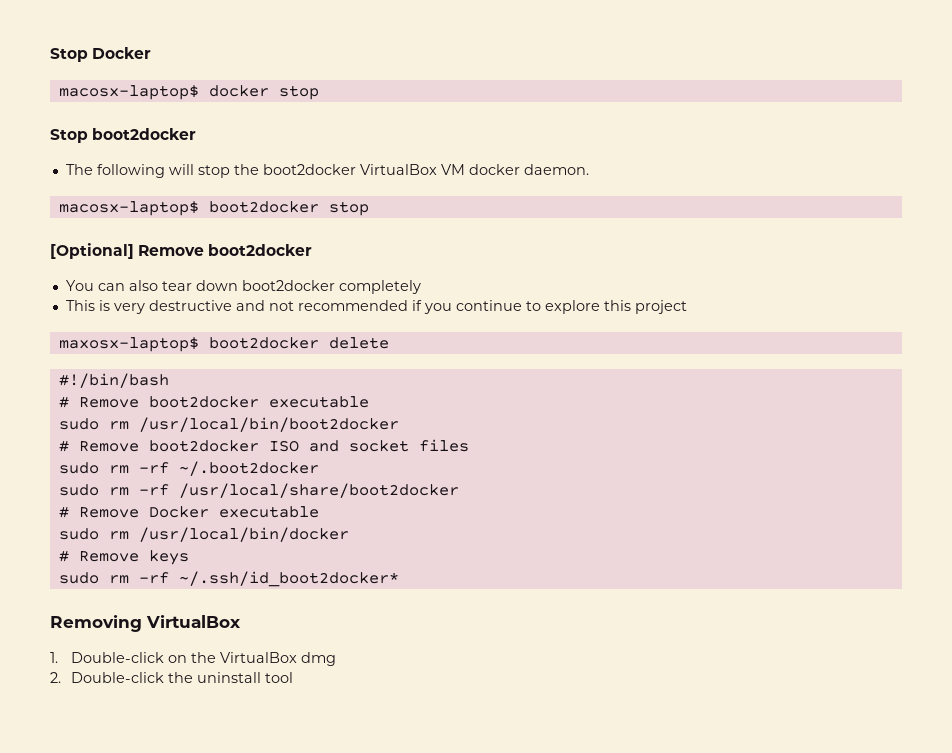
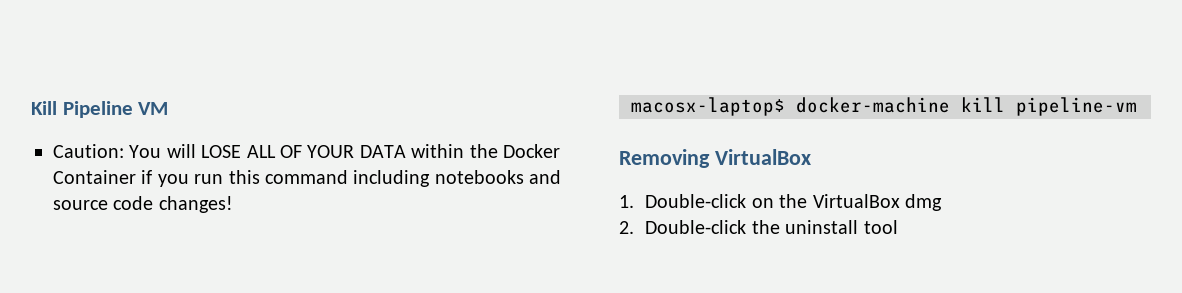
- Stop Docker
- macosx-laptop$ docker stop
- Stop boot2docker
- The following will stop the boot2docker VirtualBox VM docker daemon.
- macosx-laptop$ boot2docker stop
- [Optional] Remove boot2docker
- You can also tear down boot2docker completely
- This is very destructive and not recommended if you continue to explore this project
- maxosx-laptop$ boot2docker delete
- #!/bin/bash
- # Remove boot2docker executable
- sudo rm /usr/local/bin/boot2docker
- # Remove boot2docker ISO and socket files
- sudo rm -rf ~/.boot2docker
- sudo rm -rf /usr/local/share/boot2docker
- # Remove Docker executable
- sudo rm /usr/local/bin/docker
- # Remove keys
- sudo rm -rf ~/.ssh/id_boot2docker*
+ Kill Pipeline VM
+ Caution: You will LOSE ALL OF YOUR DATA within the Docker Container if you run this command including notebooks and source code changes!
+ macosx-laptop$ docker-machine kill pipeline-vm

